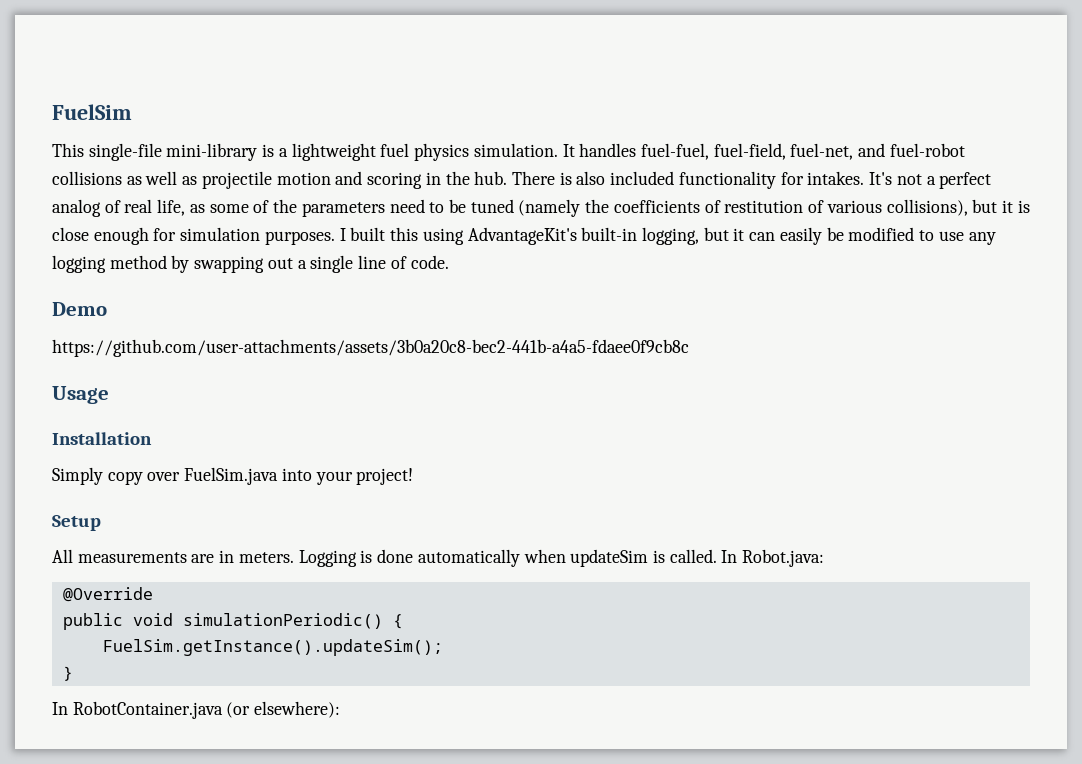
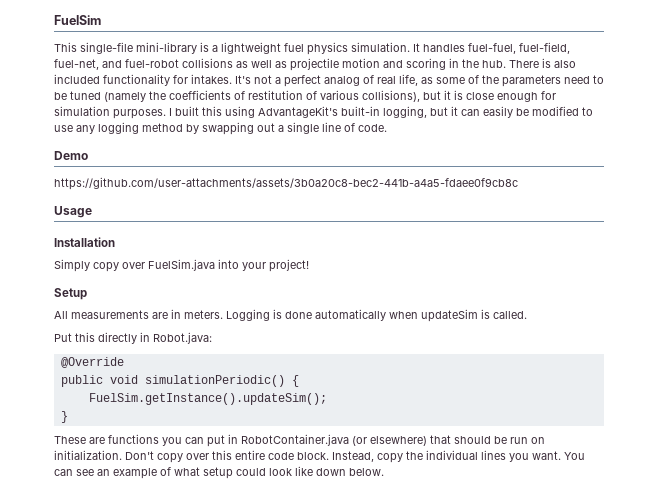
- Logging is done automatically when updateSim is called. In Robot.java:
+ Logging is done automatically when updateSim is called.
+ Put this directly in Robot.java:
- In RobotContainer.java (or elsewhere):
+ These are functions you can put in RobotContainer.java (or elsewhere) that should be run on initialization. Don't copy over this entire code block. Instead, copy the individual lines you want. You can see an example of what setup could look like down below.

